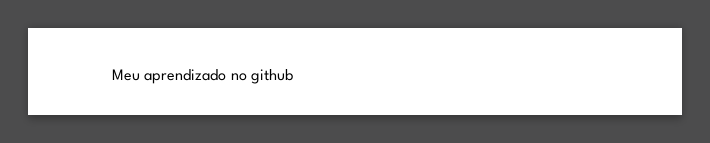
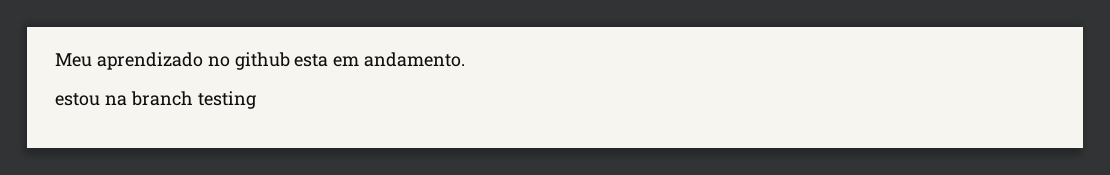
- Meu aprendizado no github
+ Meu aprendizado no github esta em andamento.
+ estou na branch testing

